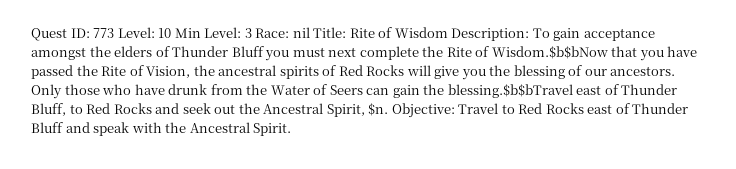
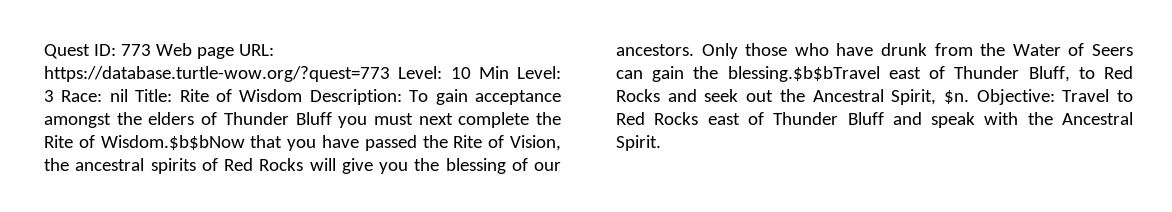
- Quest ID: 773 Level: 10 Min Level: 3 Race: nil Title: Rite of Wisdom Description: To gain acceptance amongst the elders of Thunder Bluff you must next complete the Rite of Wisdom.$b$bNow that you have passed the Rite of Vision, the ancestral spirits of Red Rocks will give you the blessing of our ancestors.
+ Quest ID: 773 Web page URL: https://database.turtle-wow.org/?quest=773 Level: 10 Min Level: 3 Race: nil Title: Rite of Wisdom Description: To gain acceptance amongst the elders of Thunder Bluff you must next complete the Rite of Wisdom.$b$bNow that you have passed the Rite of Vision, the ancestral spirits of Red Rocks will give you the blessing of our ancestors.

